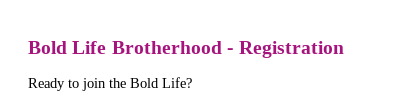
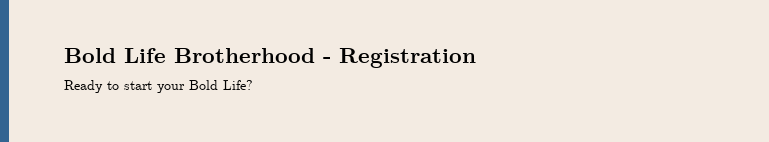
- Ready to join the Bold Life?
+ Ready to start your Bold Life?

